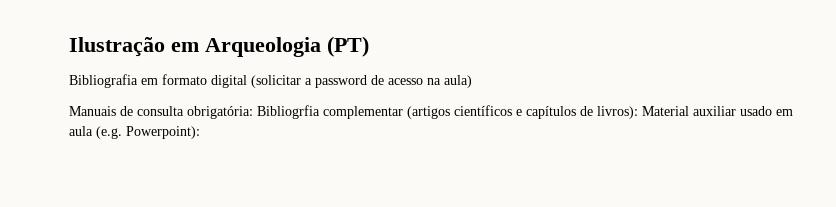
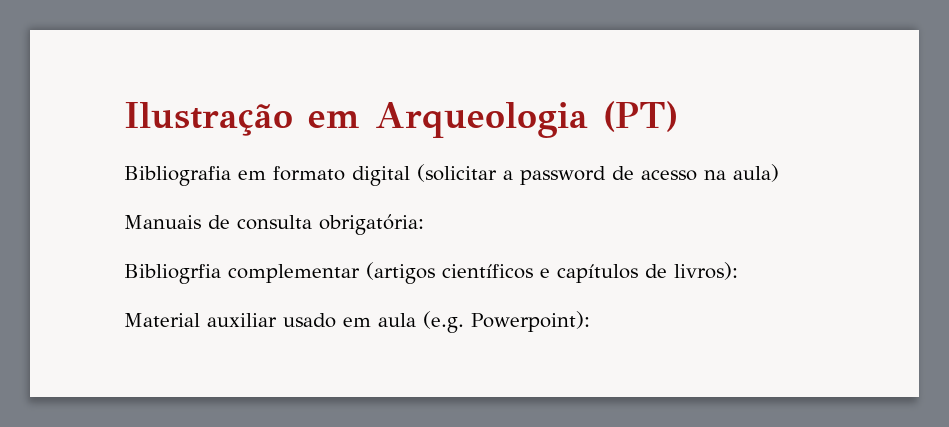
- Manuais de consulta obrigatória: Bibliogrfia complementar (artigos científicos e capítulos de livros): Material auxiliar usado em aula (e.g. Powerpoint):
+ Manuais de consulta obrigatória:
+ Bibliogrfia complementar (artigos científicos e capítulos de livros):
+ Material auxiliar usado em aula (e.g. Powerpoint):

